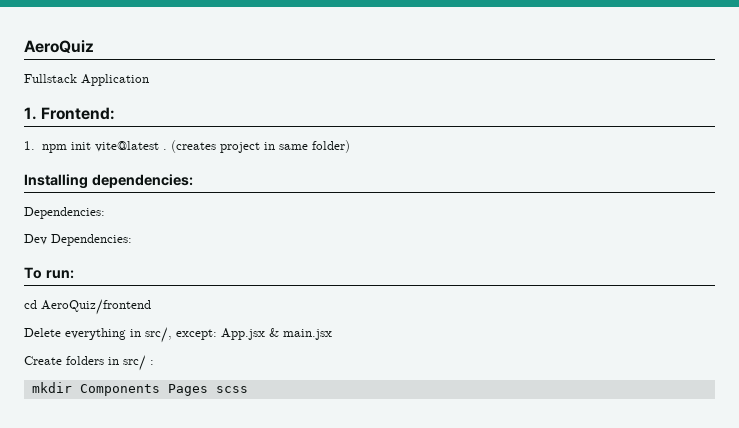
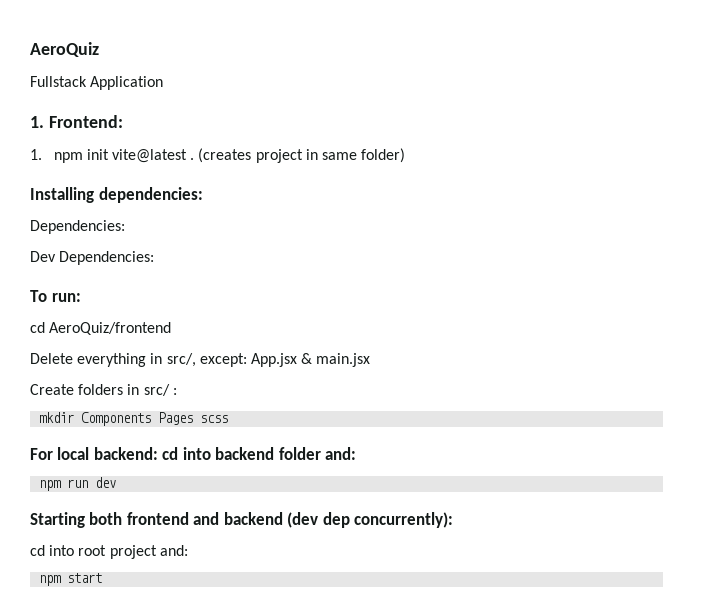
+ For local backend: cd into backend folder and:
+ npm run dev
+ Starting both frontend and backend (dev dep concurrently):
+ cd into root project and:
+ npm start

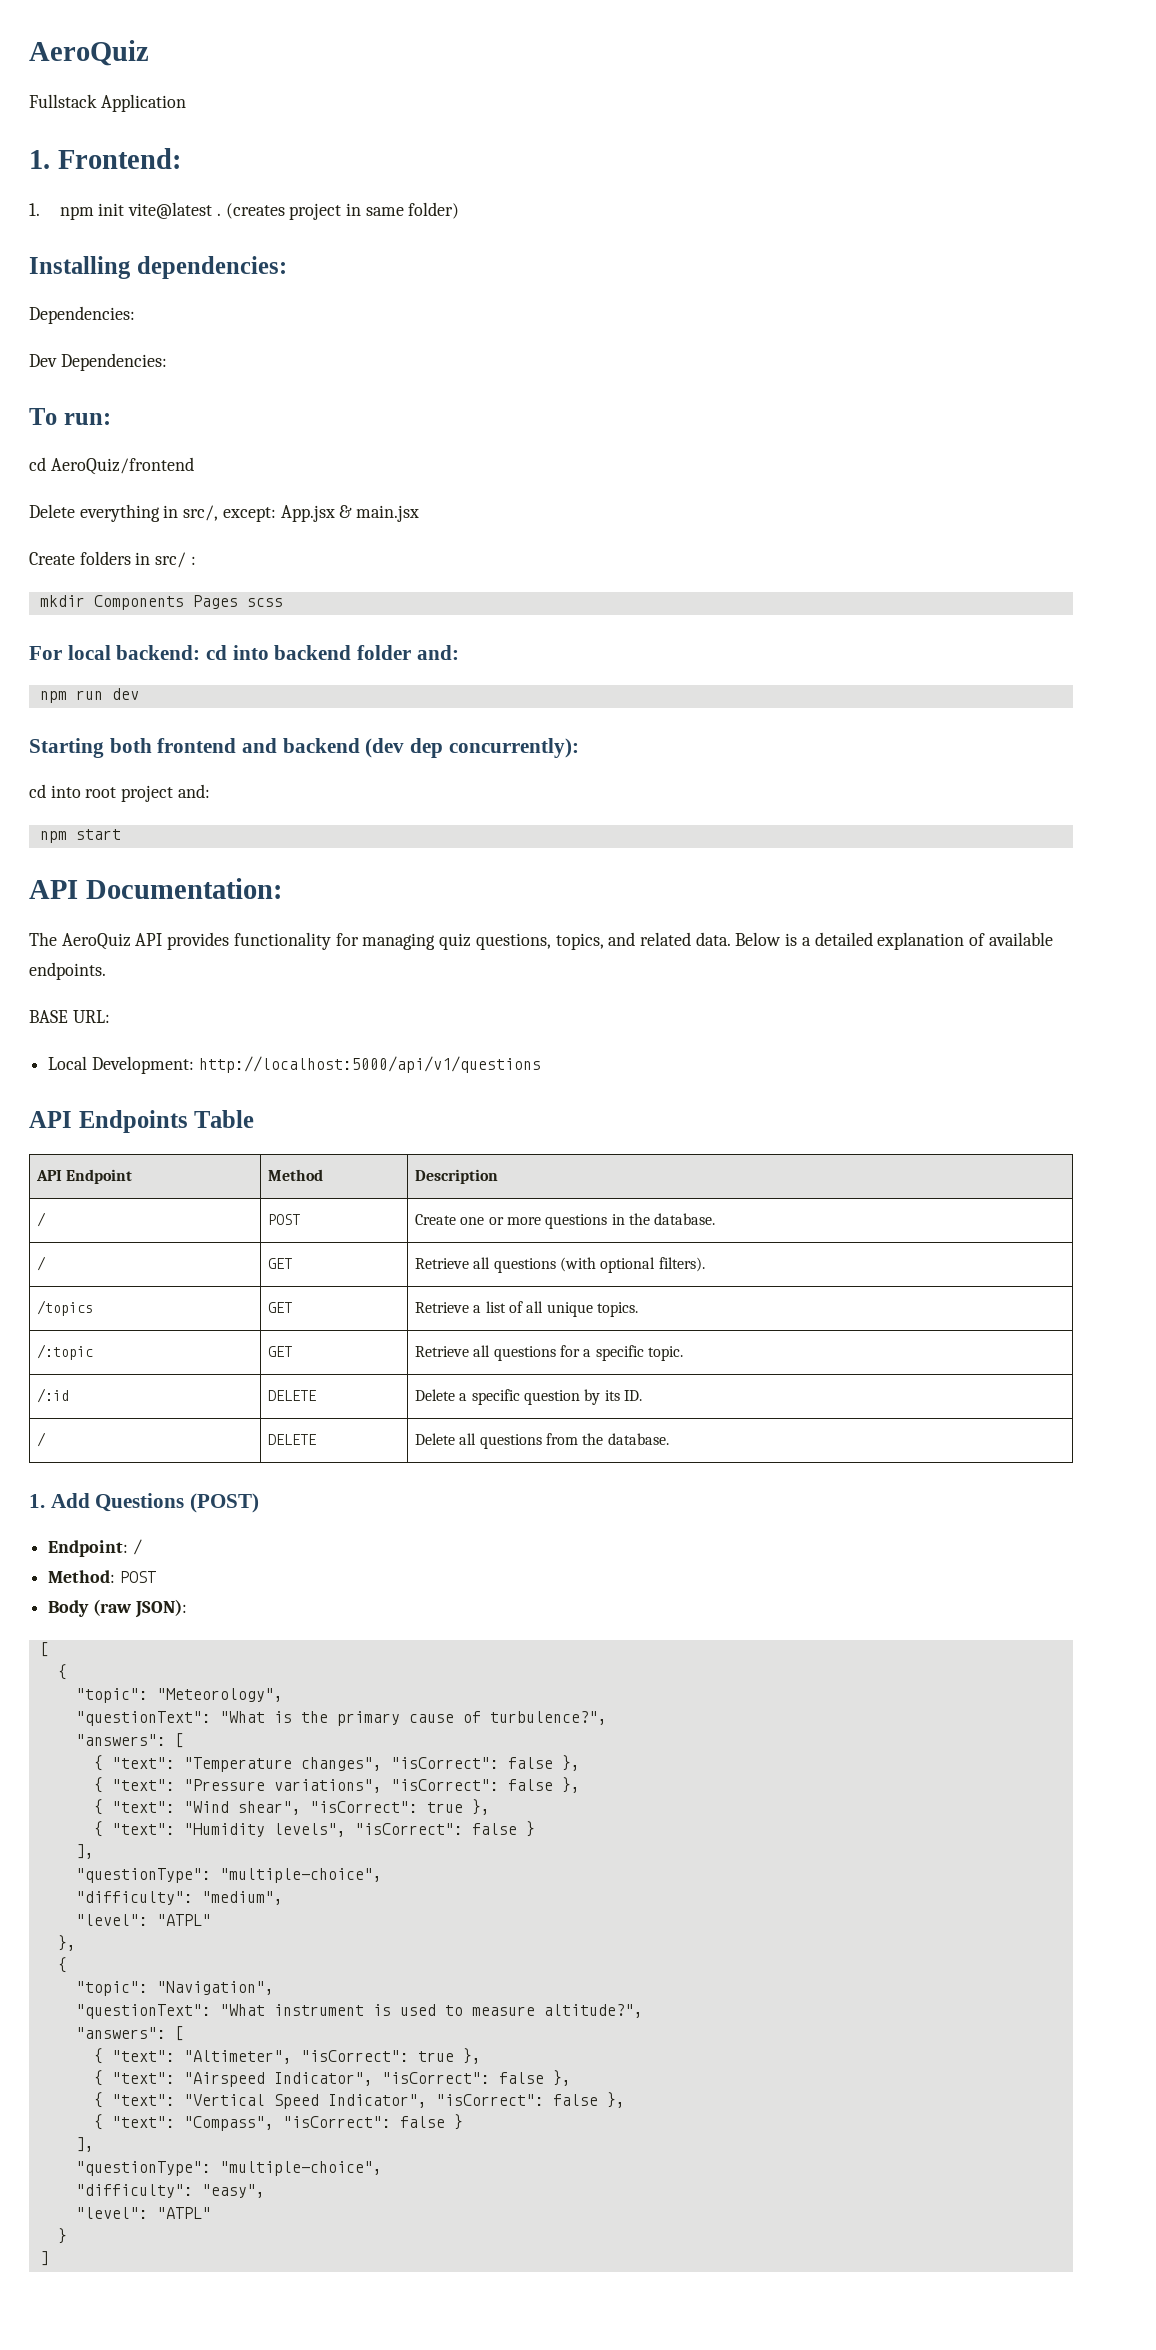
+ API Documentation:
+ The AeroQuiz API provides functionality for managing quiz questions, topics, and related data. Below is a detailed explanation of available endpoints.
+ BASE URL:
+ Local Development: http://localhost:5000/api/v1/questions
+ API Endpoints Table
+ API Endpoint | Method | Description
+ / | POST | Create one or more questions in the database.
+ / | GET | Retrieve all questions (with optional filters).
+ /topics | GET | Retrieve a list of all unique topics.
+ /:topic | GET | Retrieve all questions for a specific topic.
+ /:id | DELETE | Delete a specific question by its ID.
+ / | DELETE | Delete all questions from the database.
+ 1. Add Questions (POST)
+ Endpoint: /
+ Method: POST
+ Body (raw JSON):
+ [
+ {
+ "topic": "Meteorology",
+ "questionText": "What is the primary cause of turbulence?",
+ "answers": [
+ { "text": "Temperature changes", "isCorrect": false },
+ { "text": "Pressure variations", "isCorrect": false },
+ { "text": "Wind shear", "isCorrect": true },
+ { "text": "Humidity levels", "isCorrect": false }
+ ],
+ "questionType": "multiple-choice",
+ "difficulty": "medium",
+ "level": "ATPL"
+ },
+ {
+ "topic": "Navigation",
+ "questionText": "What instrument is used to measure altitude?",
+ "answers": [
+ { "text": "Altimeter", "isCorrect": true },
+ { "text": "Airspeed Indicator", "isCorrect": false },
+ { "text": "Vertical Speed Indicator", "isCorrect": false },
+ { "text": "Compass", "isCorrect": false }
+ ],
+ "questionType": "multiple-choice",
+ "difficulty": "easy",
+ "level": "ATPL"
+ }
+ ]

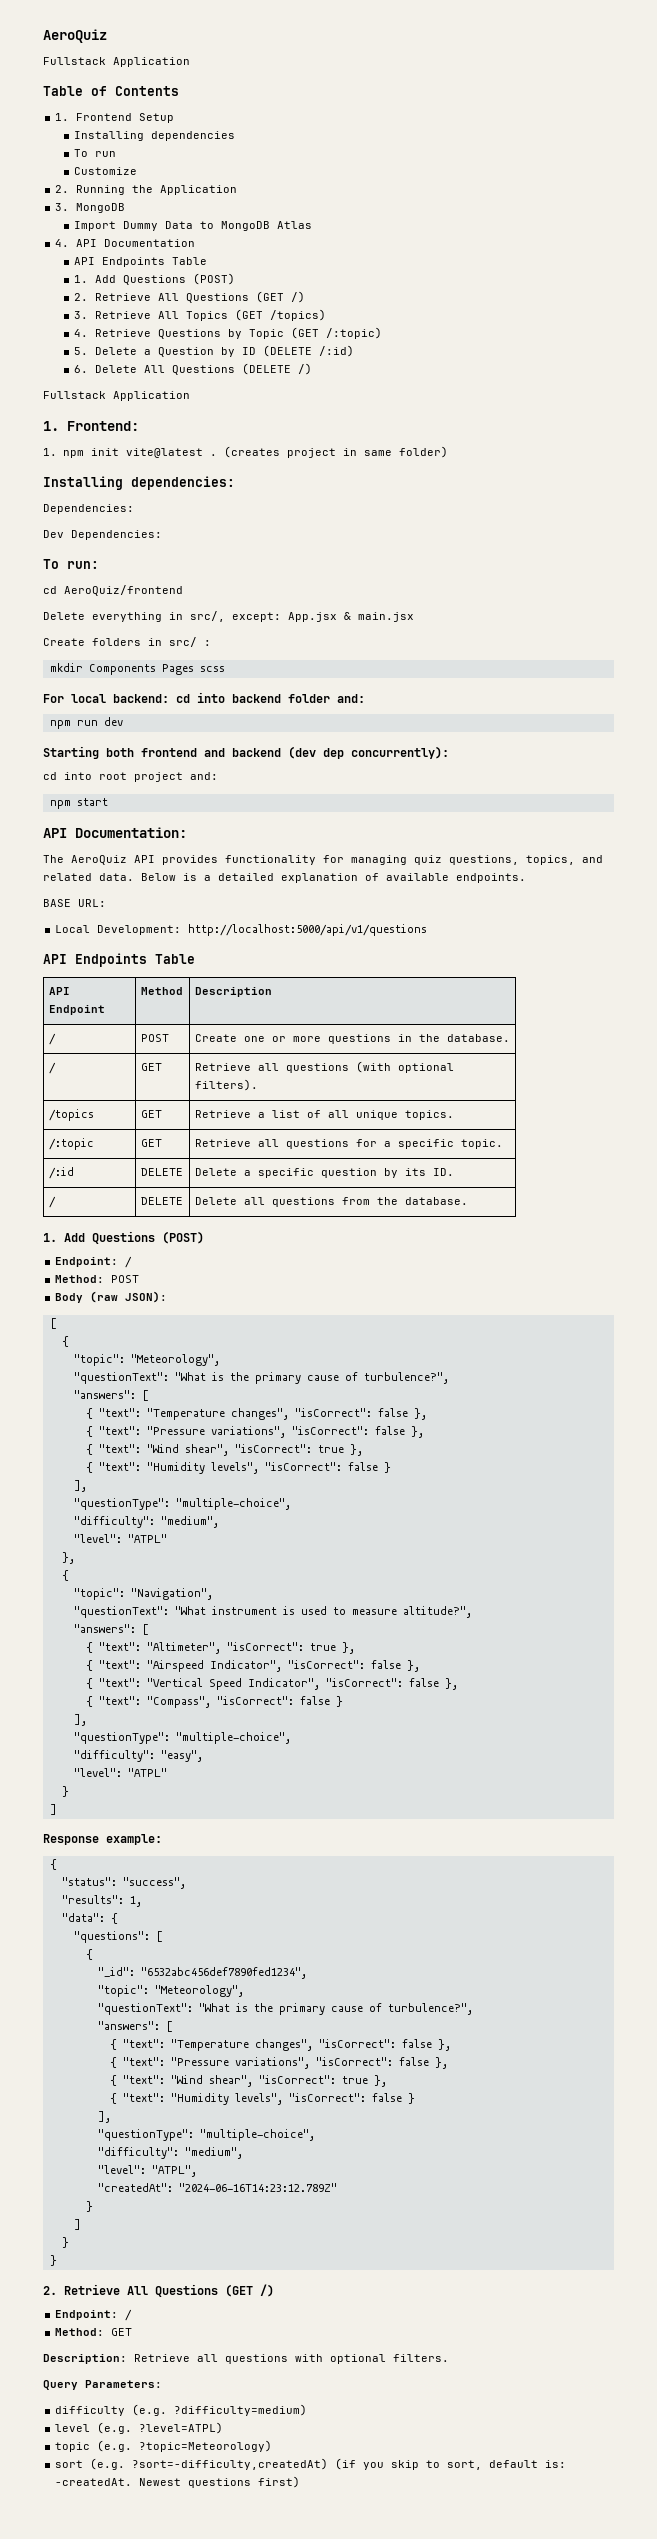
+ Table of Contents
+ 1. Frontend Setup
+ Installing dependencies
+ To run
+ Customize
+ 2. Running the Application
+ 3. MongoDB
+ Import Dummy Data to MongoDB Atlas
+ 4. API Documentation
+ API Endpoints Table
+ 1. Add Questions (POST)
+ 2. Retrieve All Questions (GET /)
+ 3. Retrieve All Topics (GET /topics)
+ 4. Retrieve Questions by Topic (GET /:topic)
+ 5. Delete a Question by ID (DELETE /:id)
+ 6. Delete All Questions (DELETE /)
+ Fullstack Application
+ Response example:
+ {
+ "status": "success",
+ "results": 1,
+ "data": {
+ "questions": [
+ {
+ "_id": "6532abc456def7890fed1234",
+ "topic": "Meteorology",
+ "questionText": "What is the primary cause of turbulence?",
+ "answers": [
+ { "text": "Temperature changes", "isCorrect": false },
+ { "text": "Pressure variations", "isCorrect": false },
+ { "text": "Wind shear", "isCorrect": true },
+ { "text": "Humidity levels", "isCorrect": false }
+ ],
+ "questionType": "multiple-choice",
+ "difficulty": "medium",
+ "level": "ATPL",
+ "createdAt": "2024-06-16T14:23:12.789Z"
+ }
+ ]
+ }
+ }
+ 2. Retrieve All Questions (GET /)
+ Endpoint: /
+ Method: GET
+ Description: Retrieve all questions with optional filters.
+ Query Parameters:
+ difficulty (e.g. ?difficulty=medium)
+ level (e.g. ?level=ATPL)
+ topic (e.g. ?topic=Meteorology)
+ sort (e.g. ?sort=-difficulty,createdAt) (if you skip to sort, default is: -createdAt. Newest questions first)

